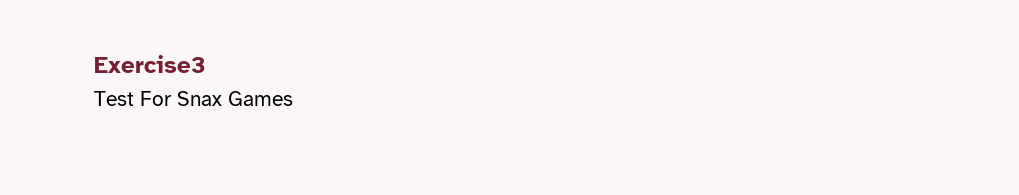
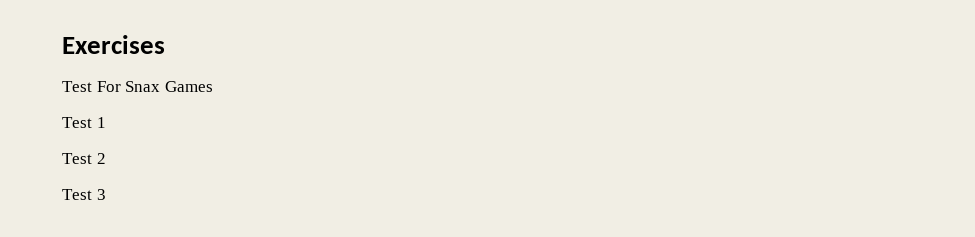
- Exercise3
+ Exercises
+ Test 1
+ Test 2
+ Test 3

